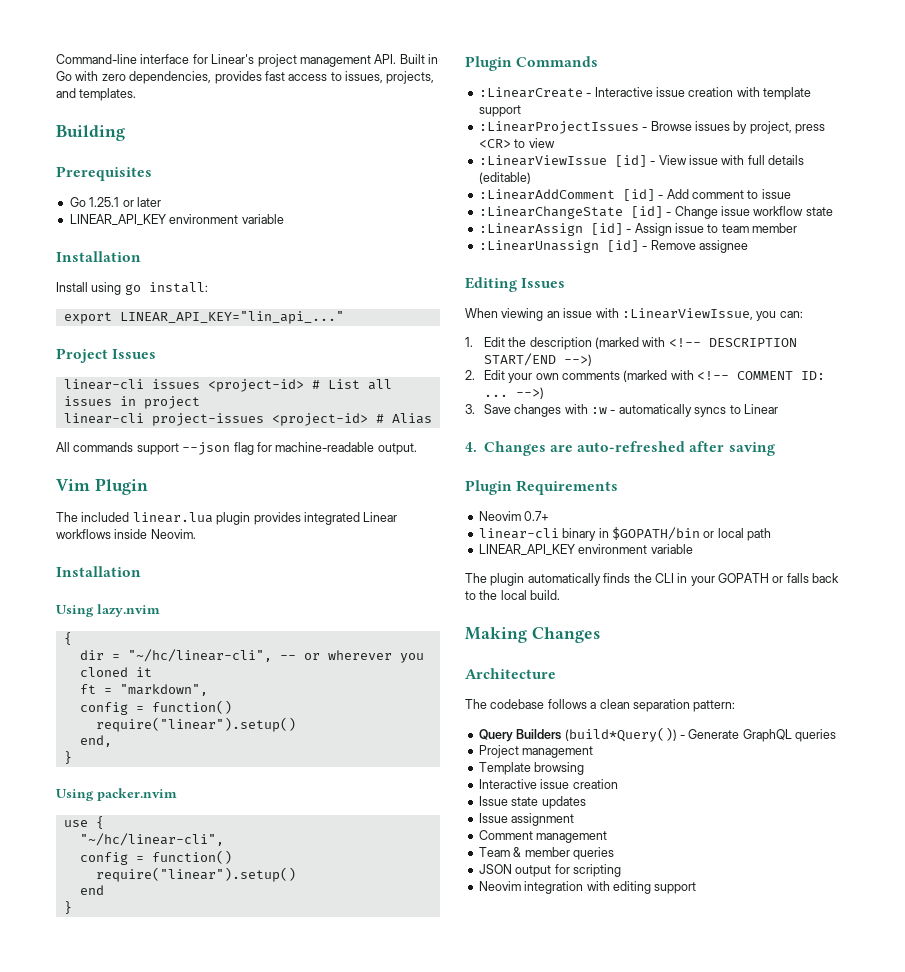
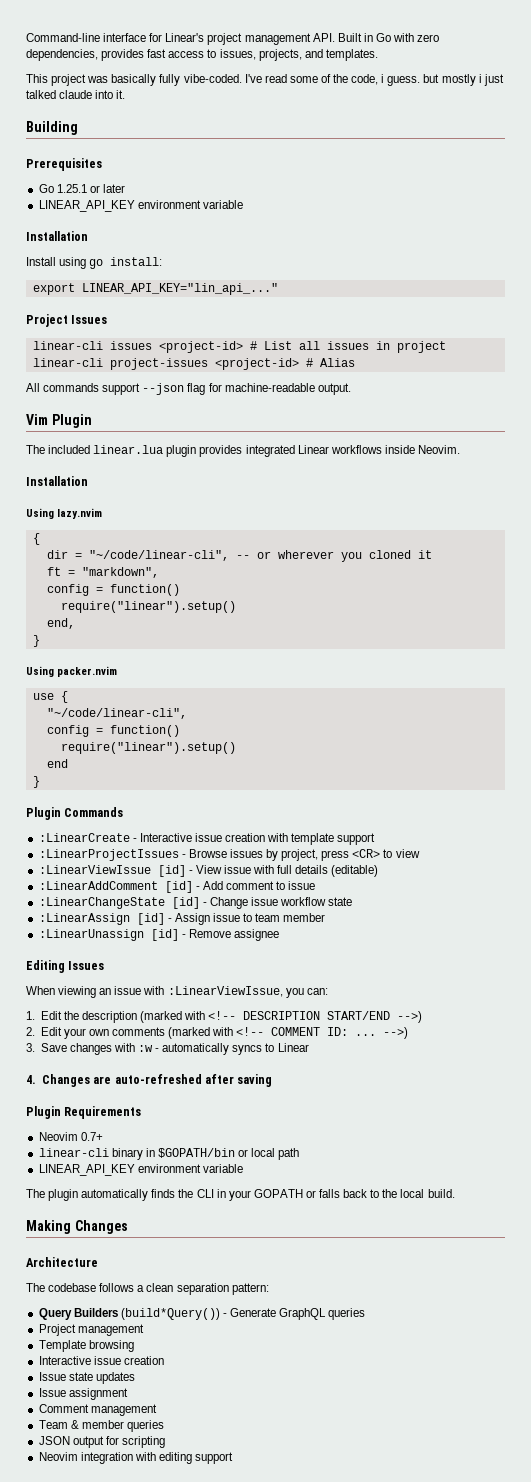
+ This project was basically fully vibe-coded. I've read some of the code, i guess. but mostly i just talked claude into it.
- dir = "~/hc/linear-cli", -- or wherever you cloned it
+ dir = "~/code/linear-cli", -- or wherever you cloned it
  use {
- "~/hc/linear-cli",
+ "~/code/linear-cli",

